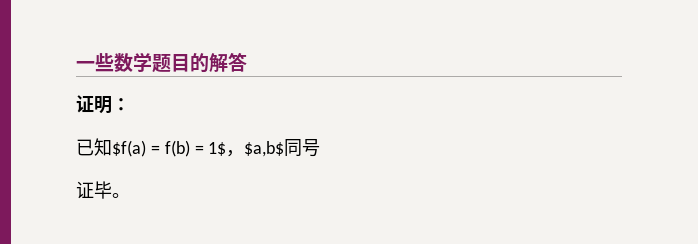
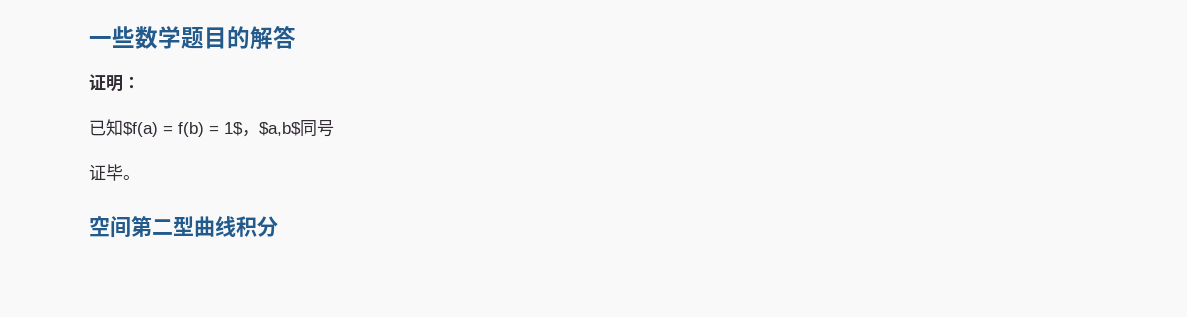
+ 空间第二型曲线积分

